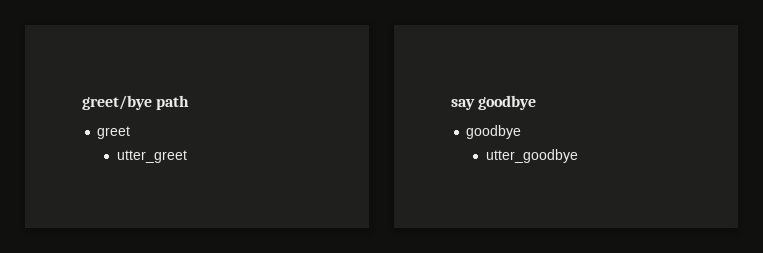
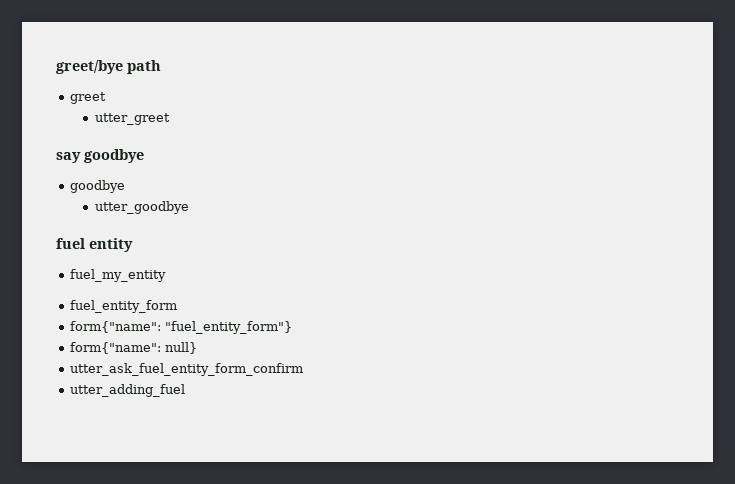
+ fuel entity
+ fuel_my_entity
+ fuel_entity_form
+ form{"name": "fuel_entity_form"}
+ form{"name": null}
+ utter_ask_fuel_entity_form_confirm
+ utter_adding_fuel

